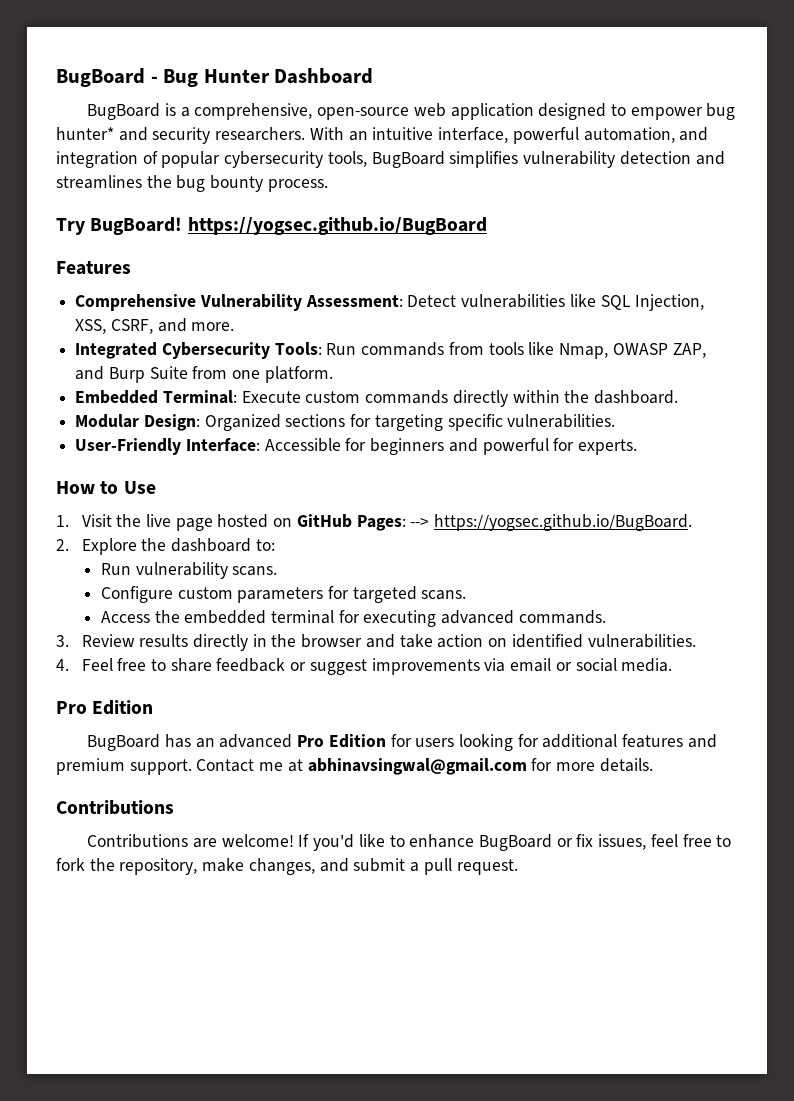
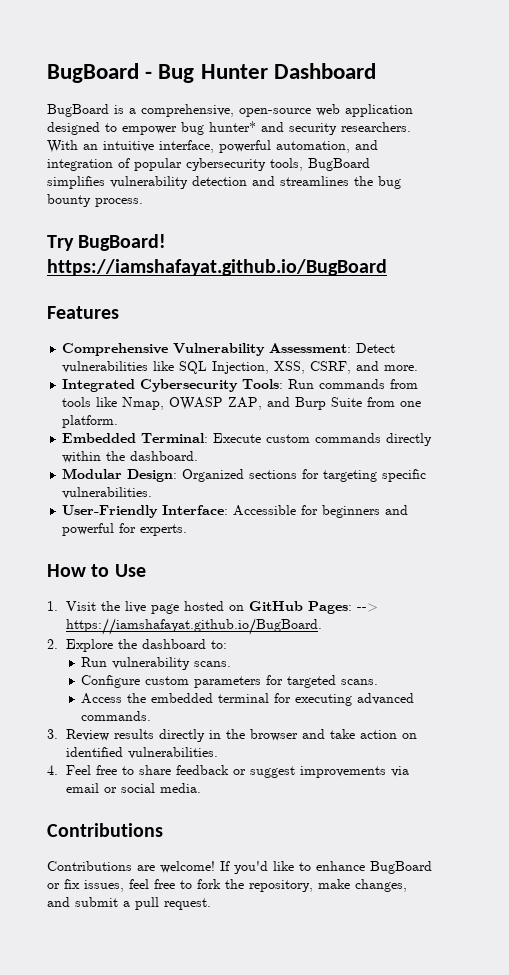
- Try BugBoard! https://yogsec.github.io/BugBoard
+ Try BugBoard! https://iamshafayat.github.io/BugBoard
- 1. Visit the live page hosted on GitHub Pages: --> https://yogsec.github.io/BugBoard.
+ 1. Visit the live page hosted on GitHub Pages: --> https://iamshafayat.github.io/BugBoard.
  4. Feel free to share feedback or suggest improvements via email or social media.
- Pro Edition
- BugBoard has an advanced Pro Edition for users looking for additional features and premium support. Contact me at abhinavsingwal@gmail.com for more details.

